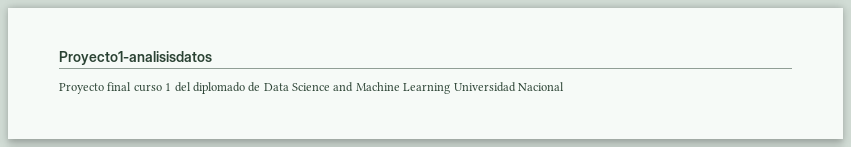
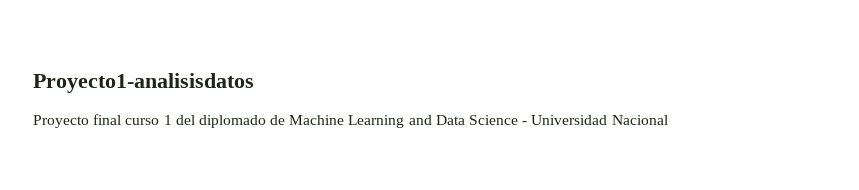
- Proyecto final curso 1 del diplomado de Data Science and Machine Learning Universidad Nacional
+ Proyecto final curso 1 del diplomado de Machine Learning and Data Science - Universidad Nacional

